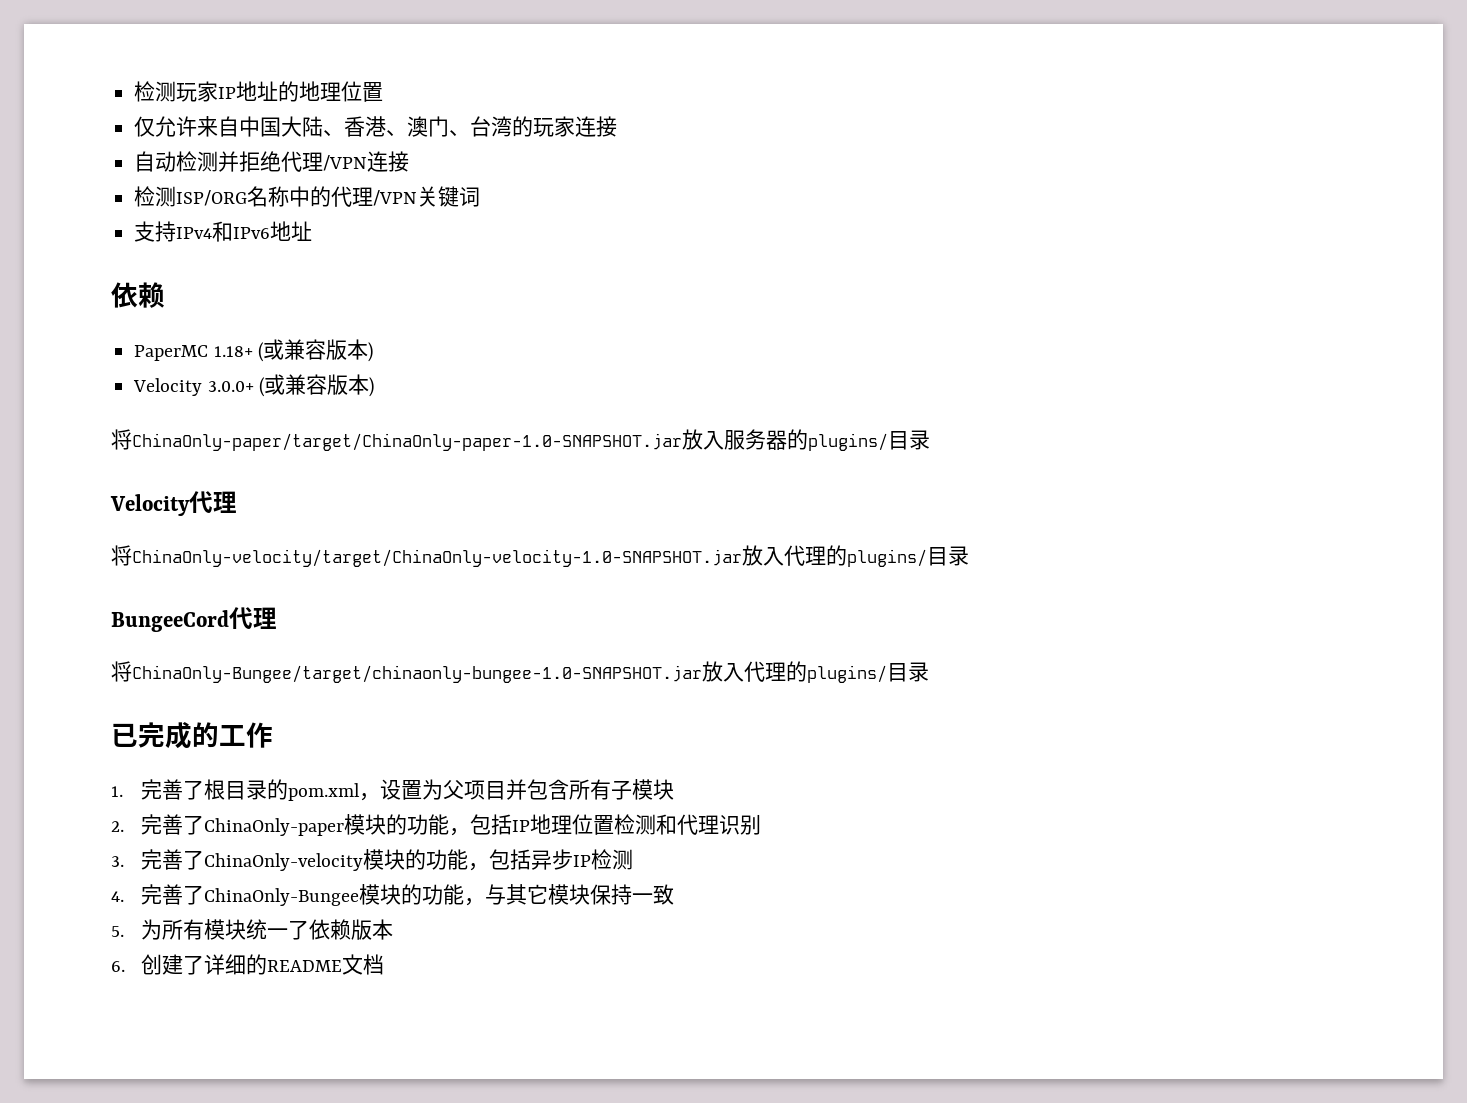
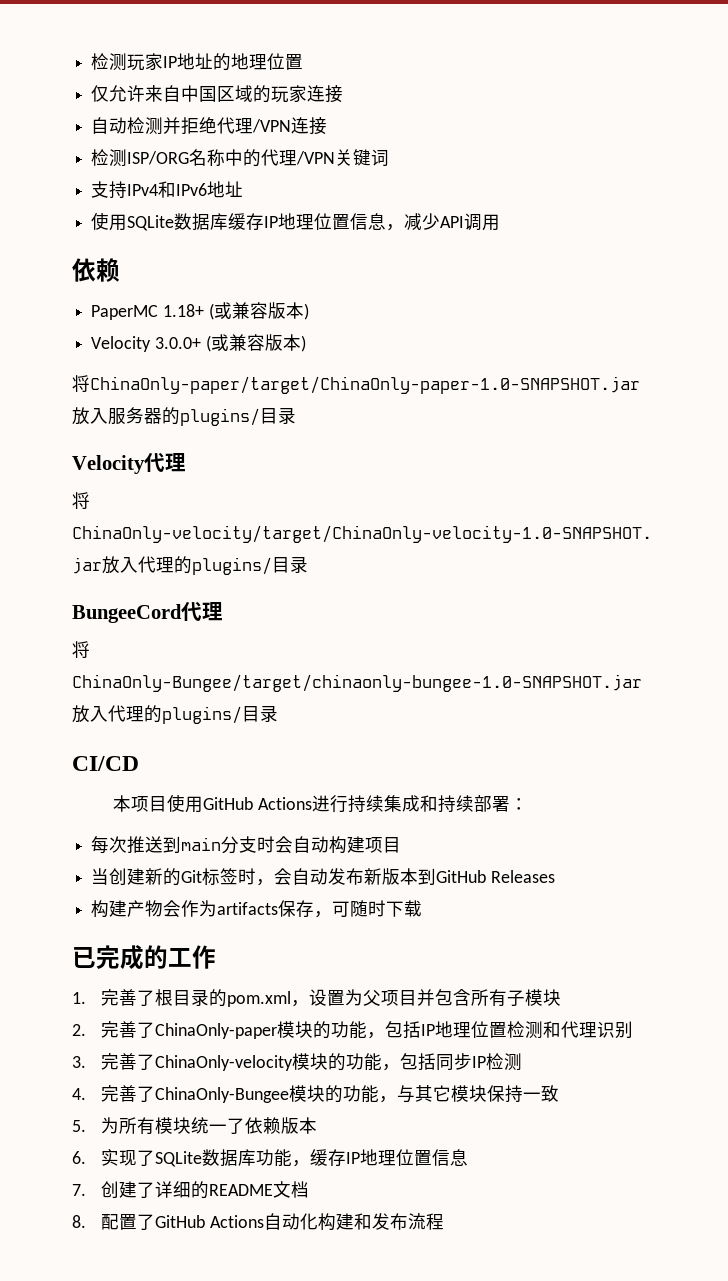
- 仅允许来自中国大陆、香港、澳门、台湾的玩家连接
+ 仅允许来自中国区域的玩家连接
+ 使用SQLite数据库缓存IP地理位置信息，减少API调用
+ CI/CD
+ 本项目使用GitHub Actions进行持续集成和持续部署：
+ 每次推送到main分支时会自动构建项目
+ 当创建新的Git标签时，会自动发布新版本到GitHub Releases
+ 构建产物会作为artifacts保存，可随时下载
- 3.完善了ChinaOnly-velocity模块的功能，包括异步IP检测
+ 3.完善了ChinaOnly-velocity模块的功能，包括同步IP检测
- 6.创建了详细的README文档
+ 6.实现了SQLite数据库功能，缓存IP地理位置信息
+ 7.创建了详细的README文档
+ 8.配置了GitHub Actions自动化构建和发布流程

